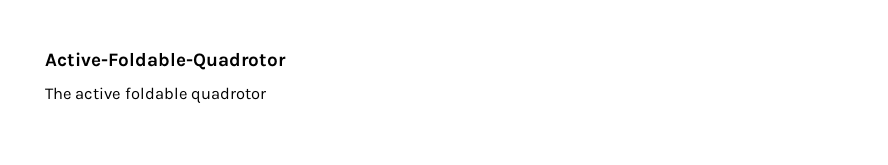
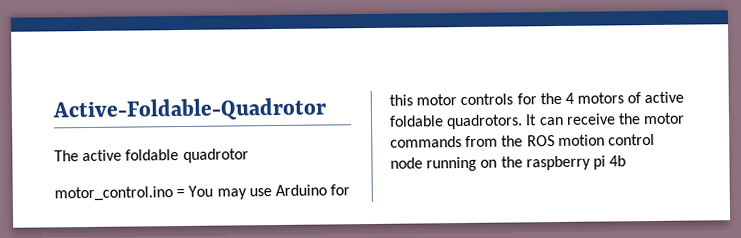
+ motor_control.ino = You may use Arduino for this motor controls for the 4 motors of active foldable quadrotors. It can receive the motor commands from the ROS motion control node running on the raspberry pi 4b

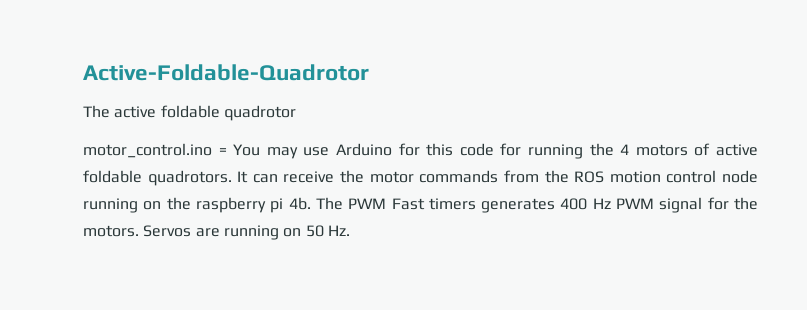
- motor_control.ino = You may use Arduino for this motor controls for the 4 motors of active foldable quadrotors.
+ motor_control.ino = You may use Arduino for this code for running the 4 motors of active foldable quadrotors.
- It can receive the motor commands from the ROS motion control node running on the raspberry pi 4b
+ It can receive the motor commands from the ROS motion control node running on the raspberry pi 4b. The PWM Fast timers generates 400 Hz PWM signal for the motors. Servos are running on 50 Hz.

